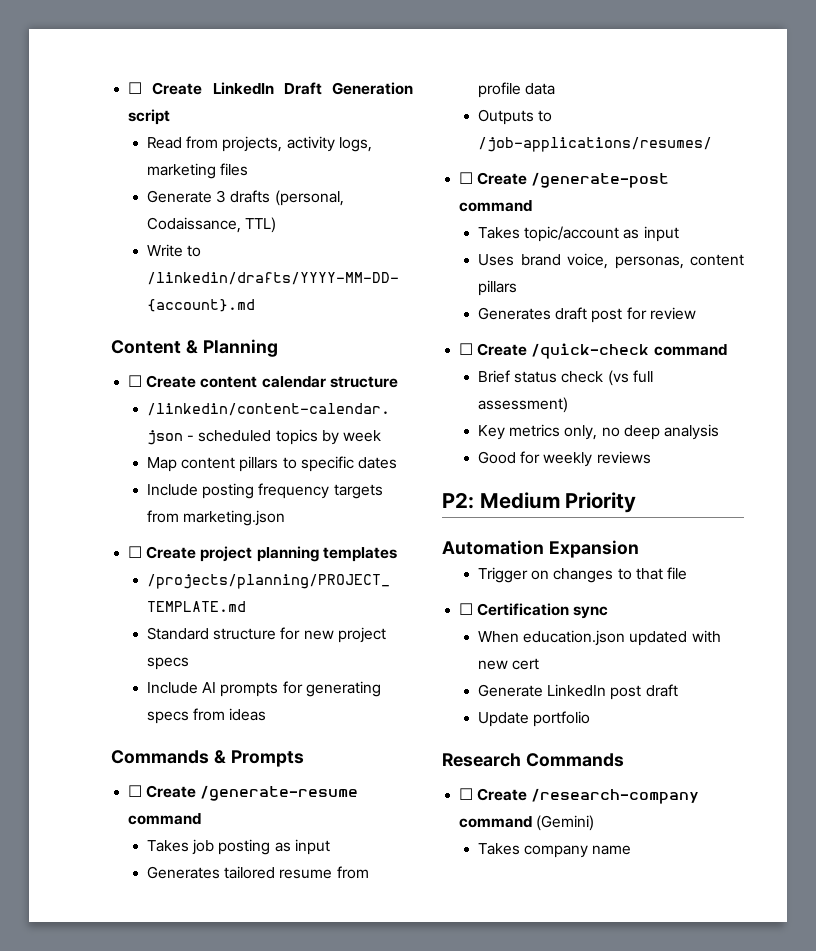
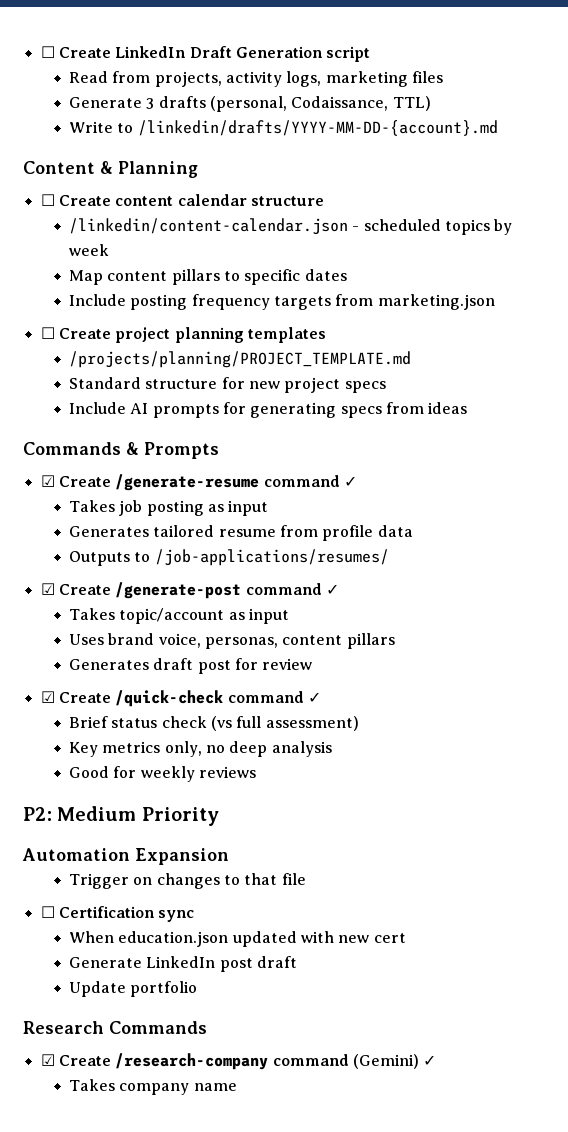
- ☐ Create /generate-resume command
+ ☑ Create /generate-resume command ✓
- ☐ Create /generate-post command
+ ☑ Create /generate-post command ✓
- ☐ Create /quick-check command
+ ☑ Create /quick-check command ✓
- ☐ Create /research-company command (Gemini)
+ ☑ Create /research-company command (Gemini) ✓

